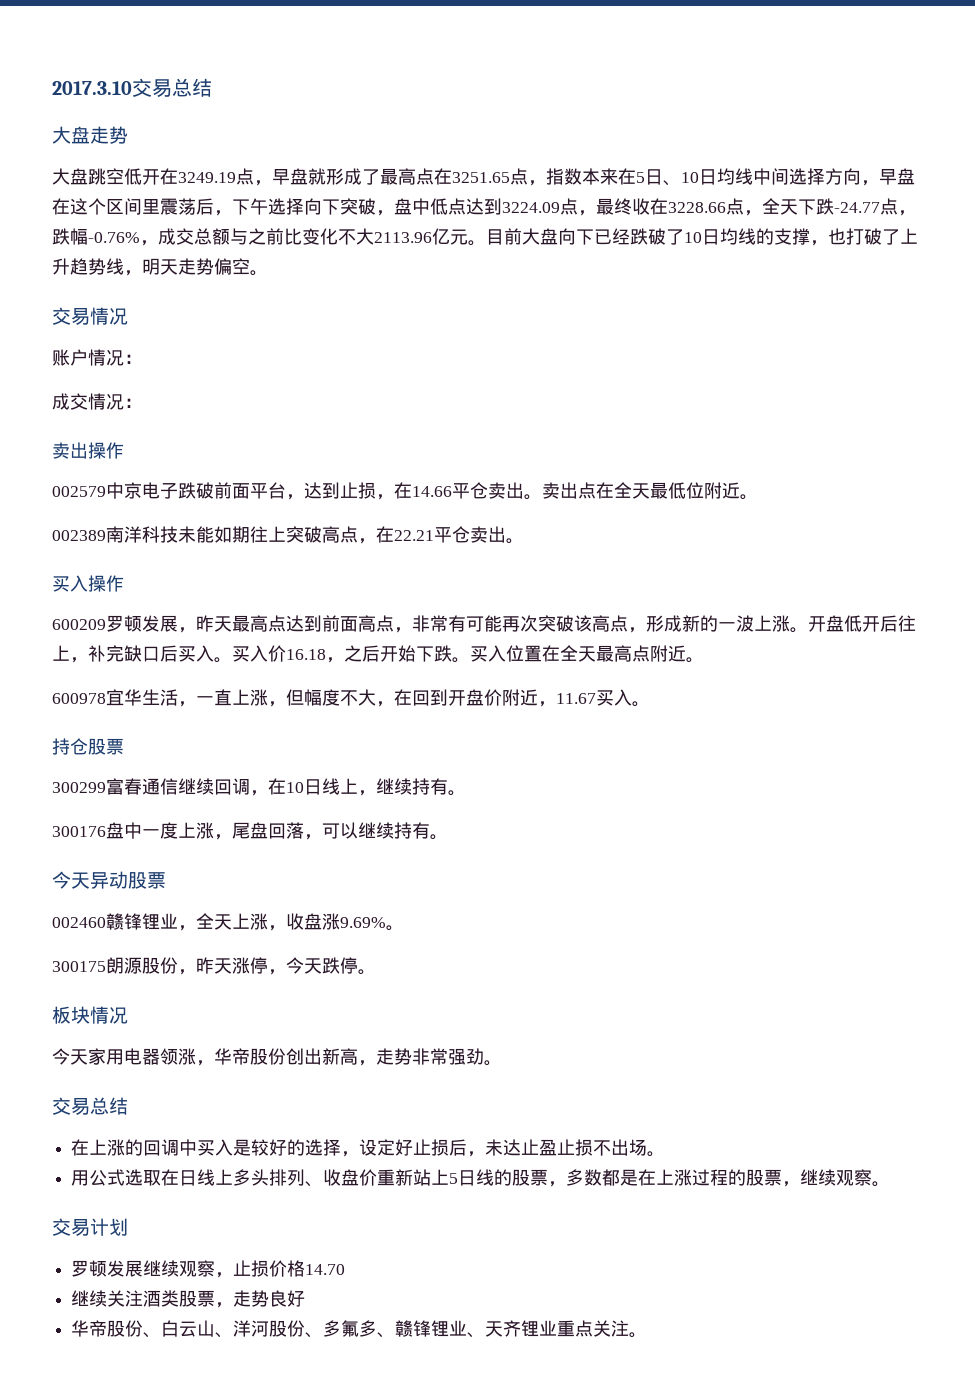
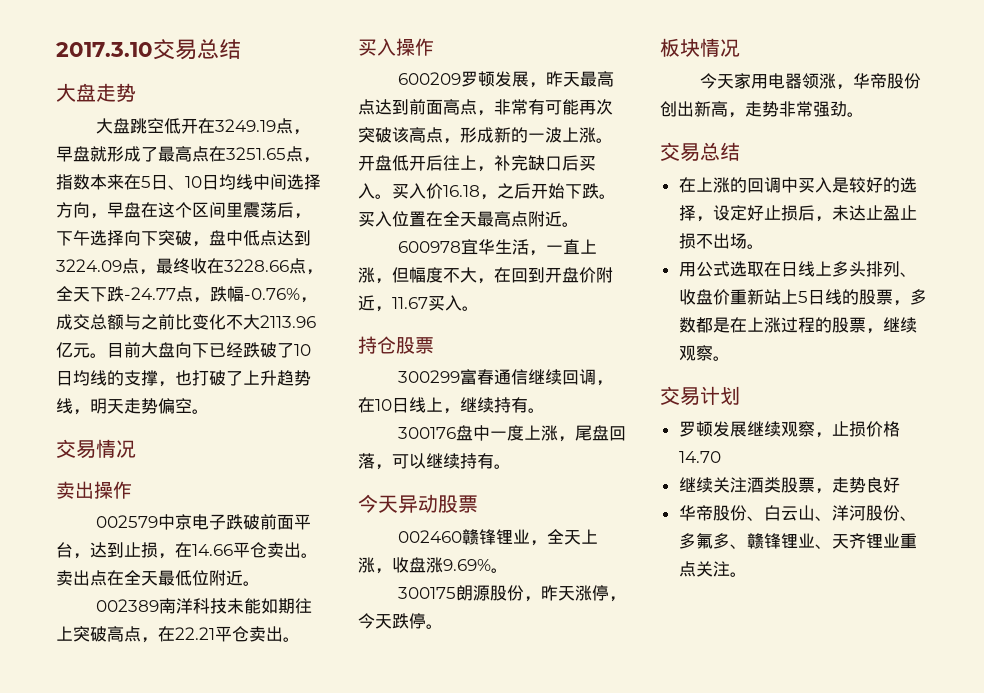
- 账户情况：
- 成交情况：

